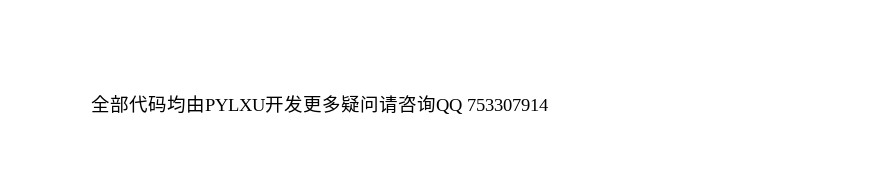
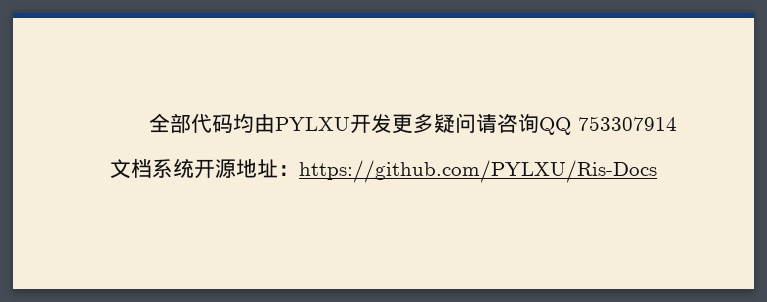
+ 文档系统开源地址：https://github.com/PYLXU/Ris-Docs

